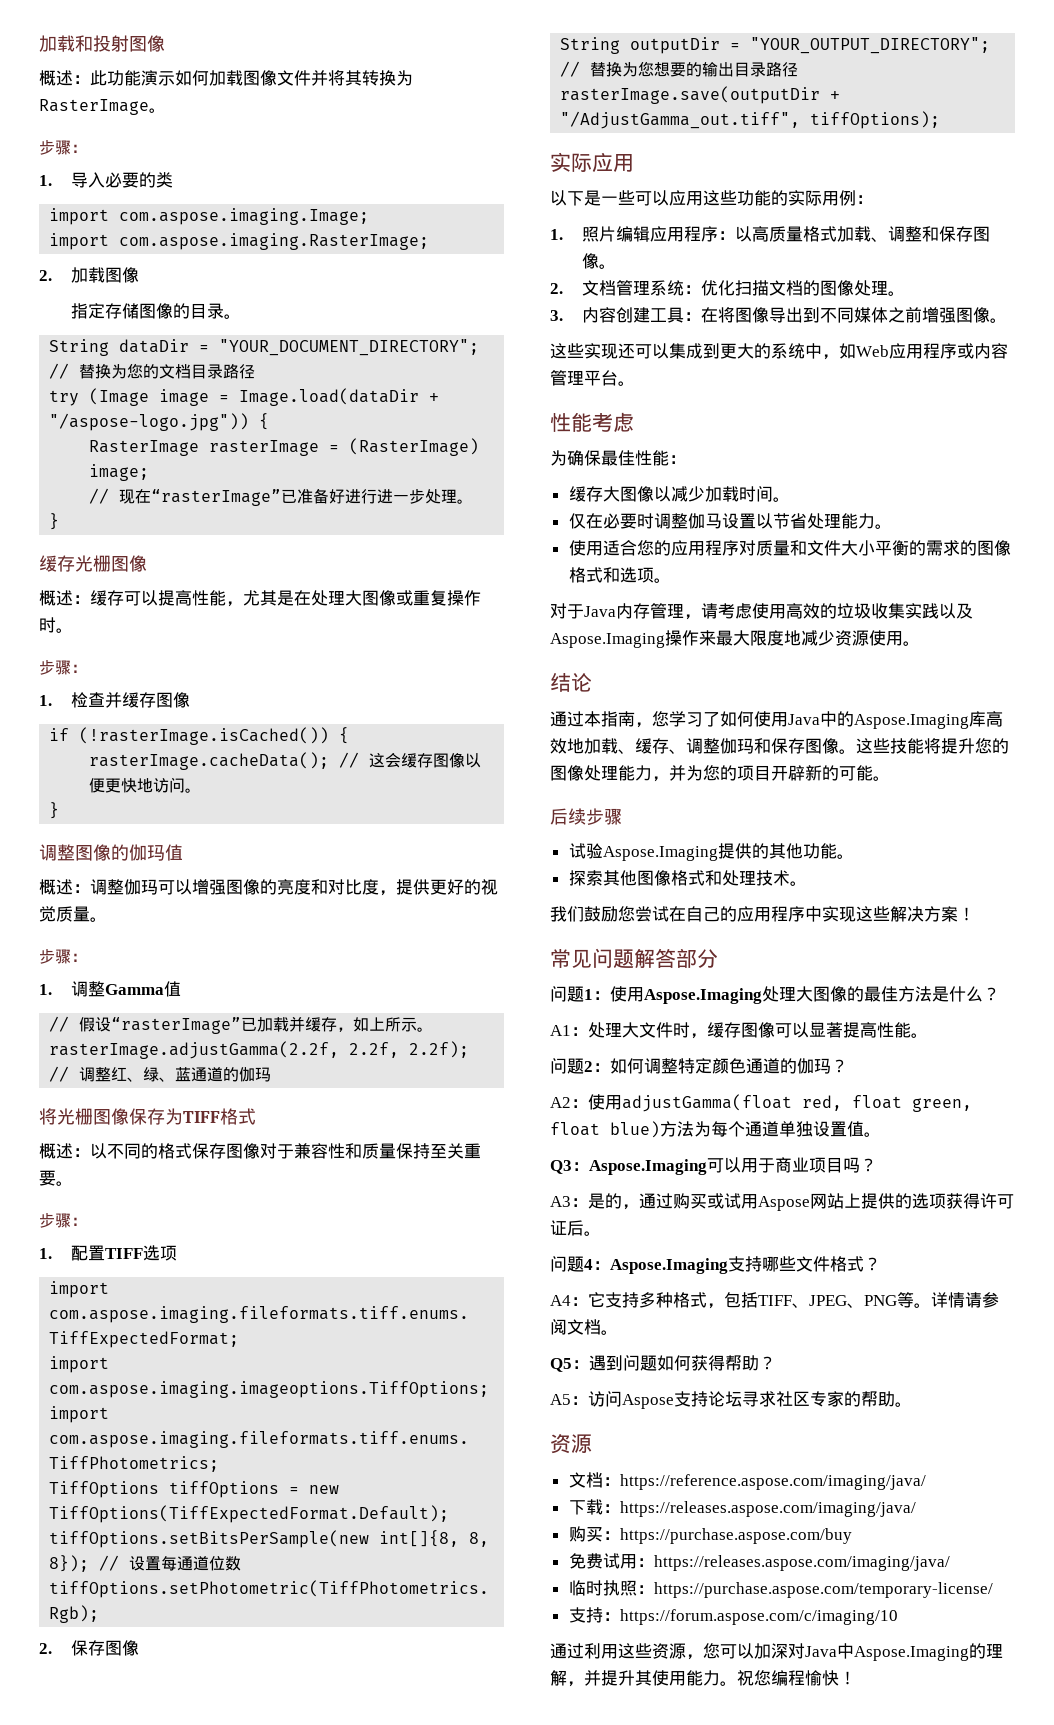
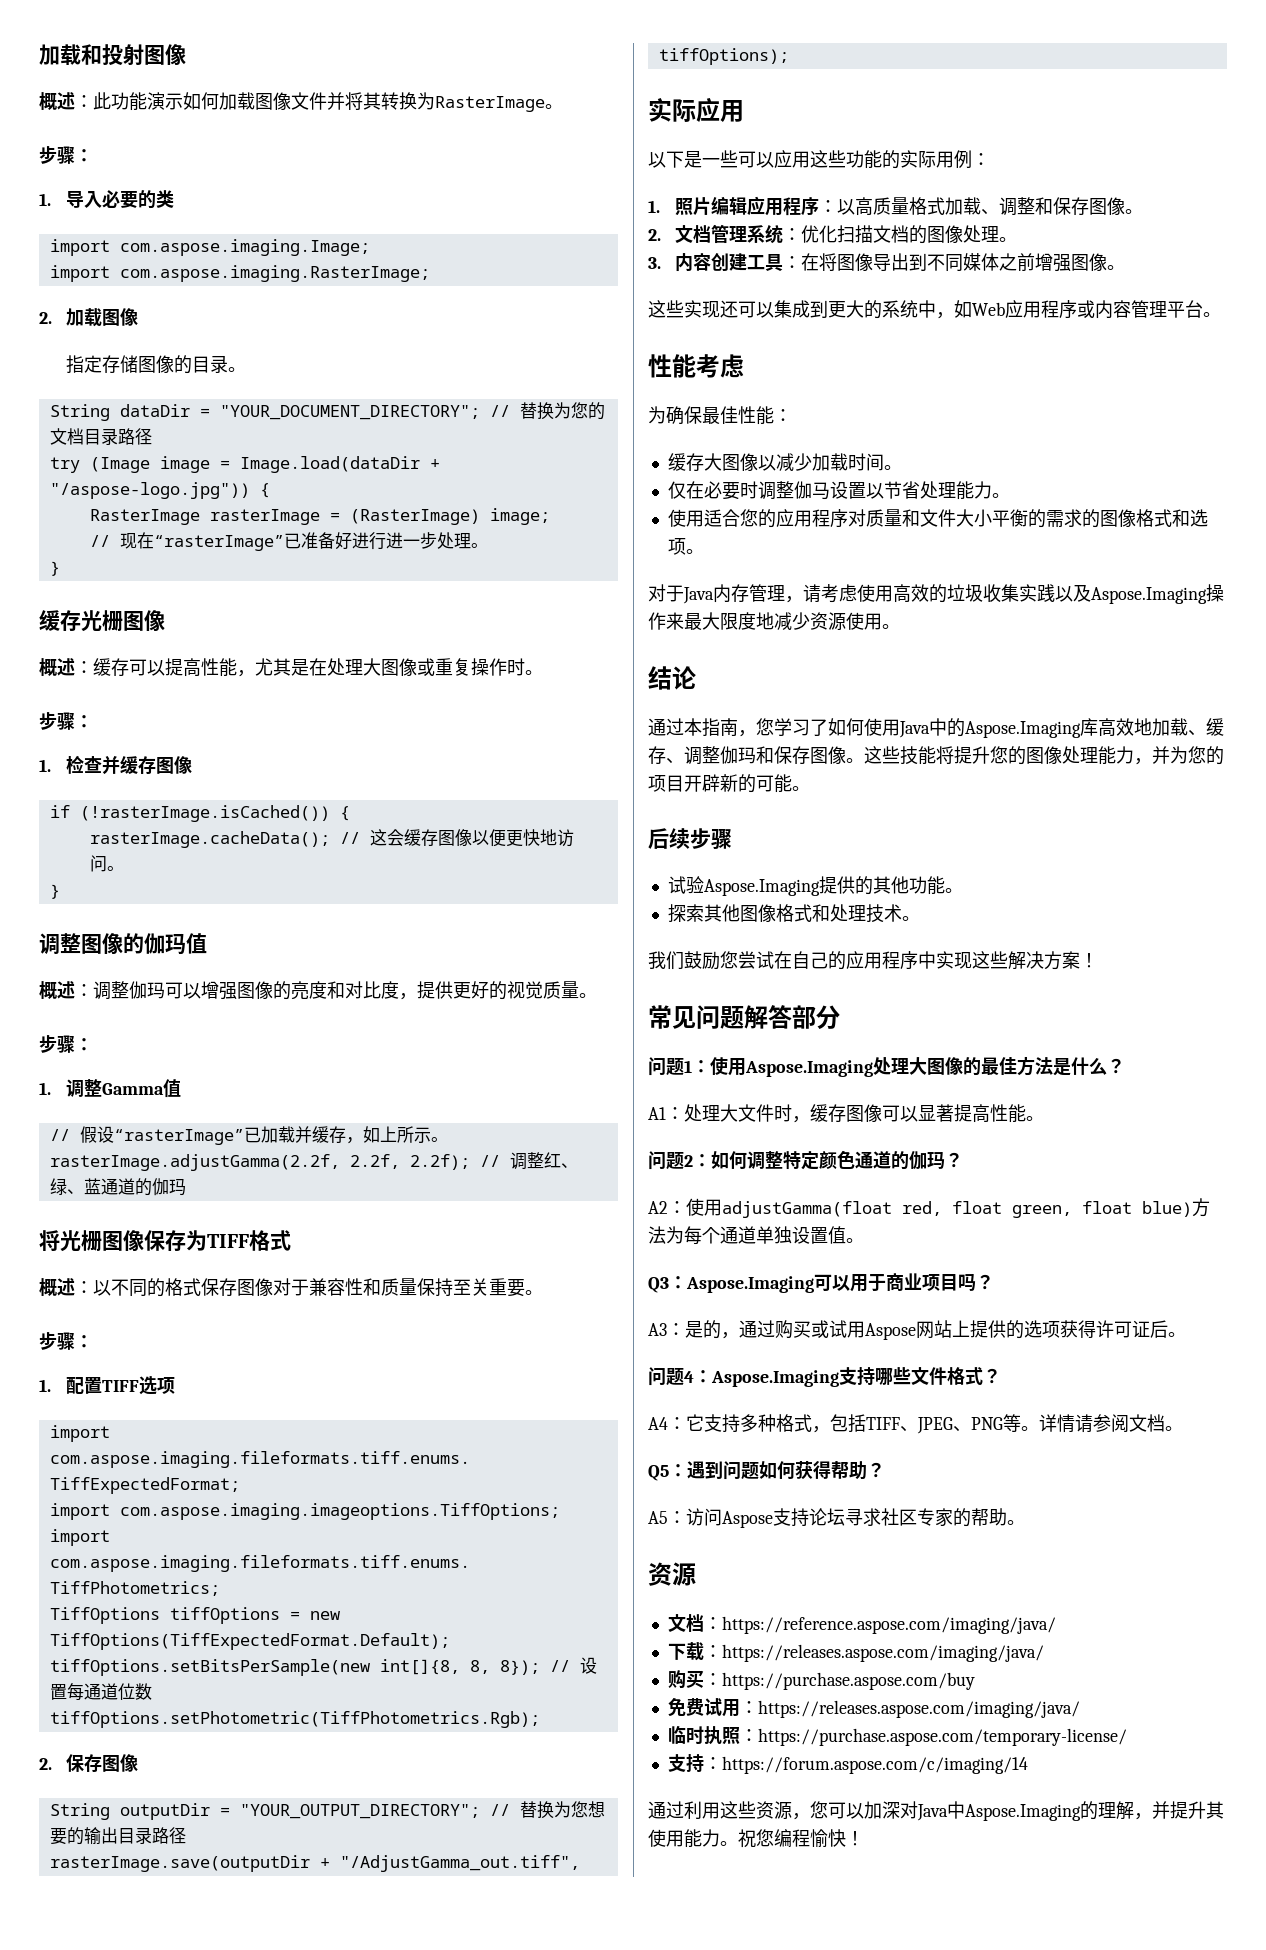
- 支持：https://forum.aspose.com/c/imaging/10
+ 支持：https://forum.aspose.com/c/imaging/14

